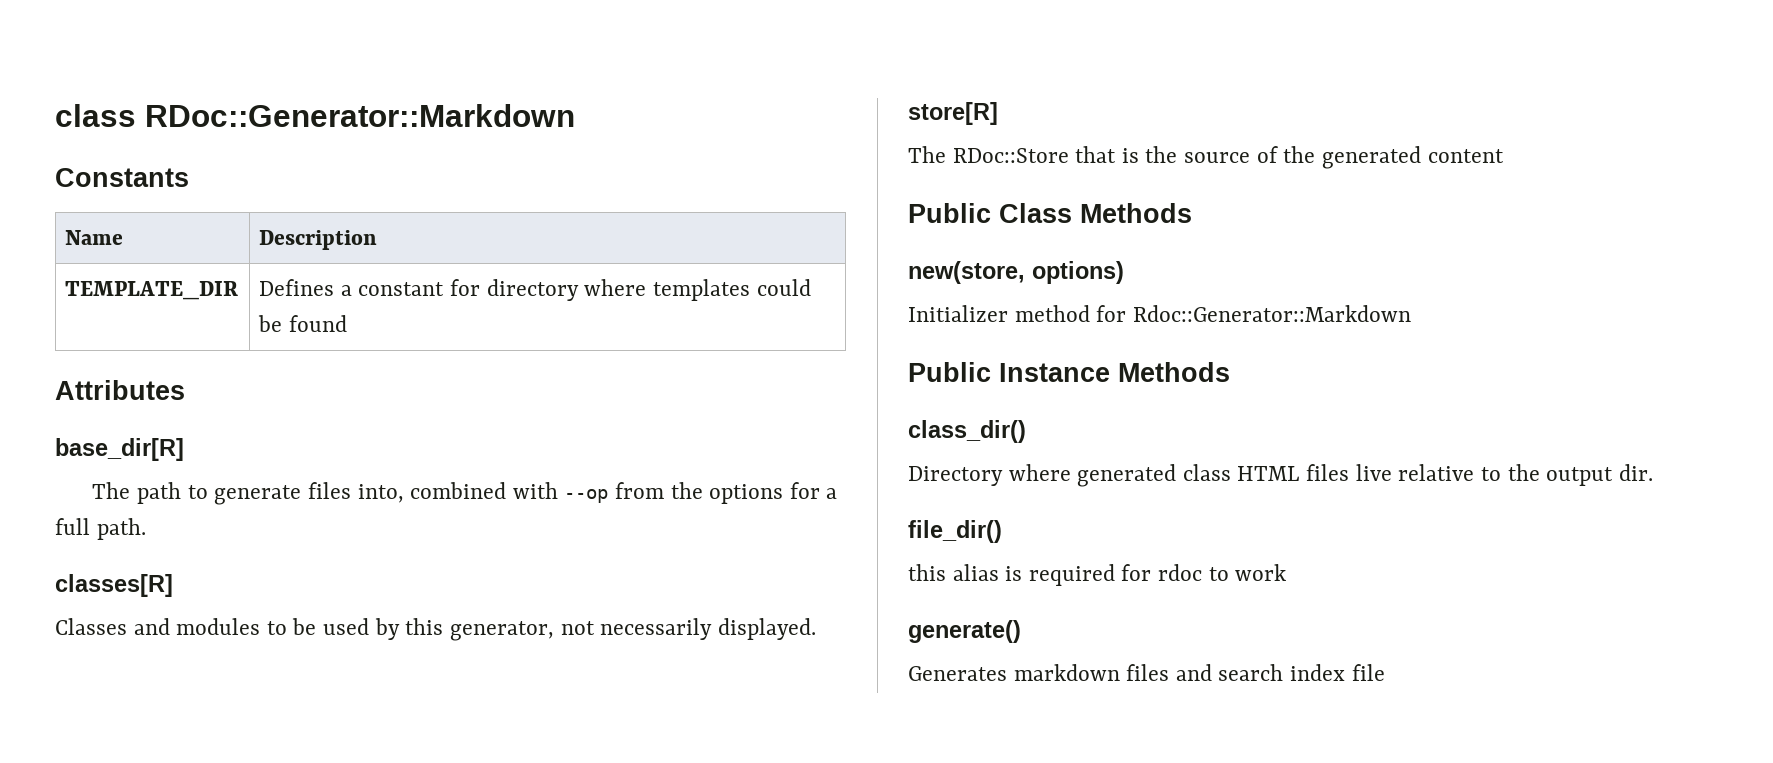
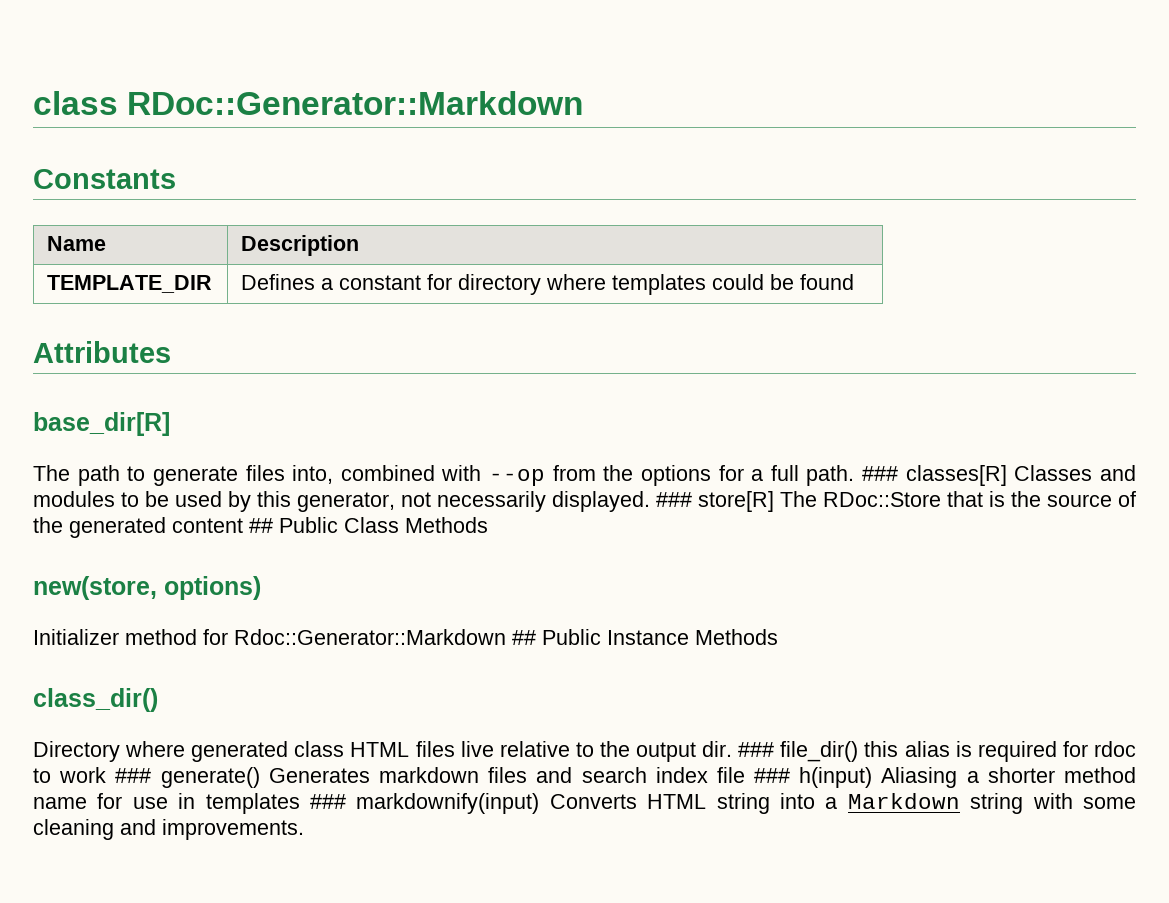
- The path to generate files into, combined with --op from the options for a full path.
- classes[R]
- Classes and modules to be used by this generator, not necessarily displayed.
- store[R]
- The RDoc::Store that is the source of the generated content
- Public Class Methods
+ The path to generate files into, combined with --op from the options for a full path. ### classes[R] Classes and modules to be used by this generator, not necessarily displayed. ### store[R] The RDoc::Store that is the source of the generated content ## Public Class Methods
- Initializer method for Rdoc::Generator::Markdown
- Public Instance Methods
+ Initializer method for Rdoc::Generator::Markdown ## Public Instance Methods
- Directory where generated class HTML files live relative to the output dir.
- file_dir()
- this alias is required for rdoc to work
- generate()
- Generates markdown files and search index file
+ Directory where generated class HTML files live relative to the output dir. ### file_dir() this alias is required for rdoc to work ### generate() Generates markdown files and search index file ### h(input) Aliasing a shorter method name for use in templates ### markdownify(input) Converts HTML string into a Markdown string with some cleaning and improvements.

